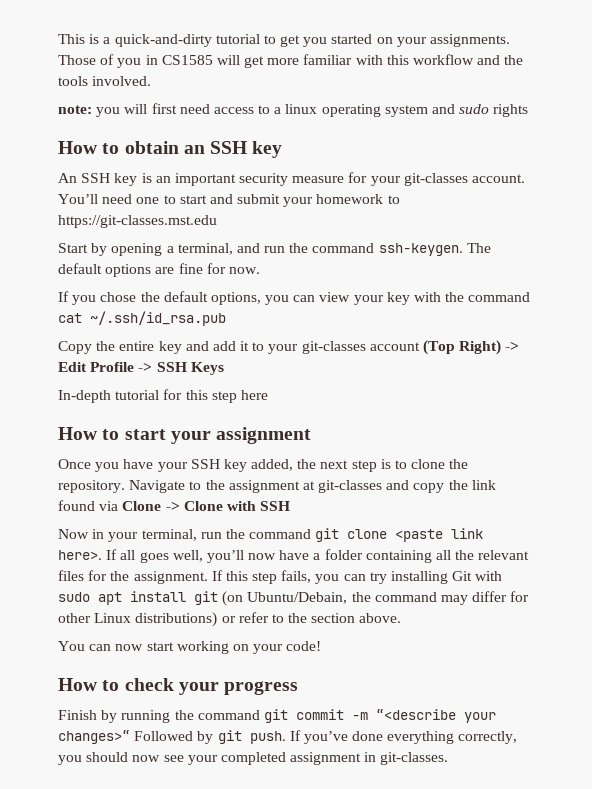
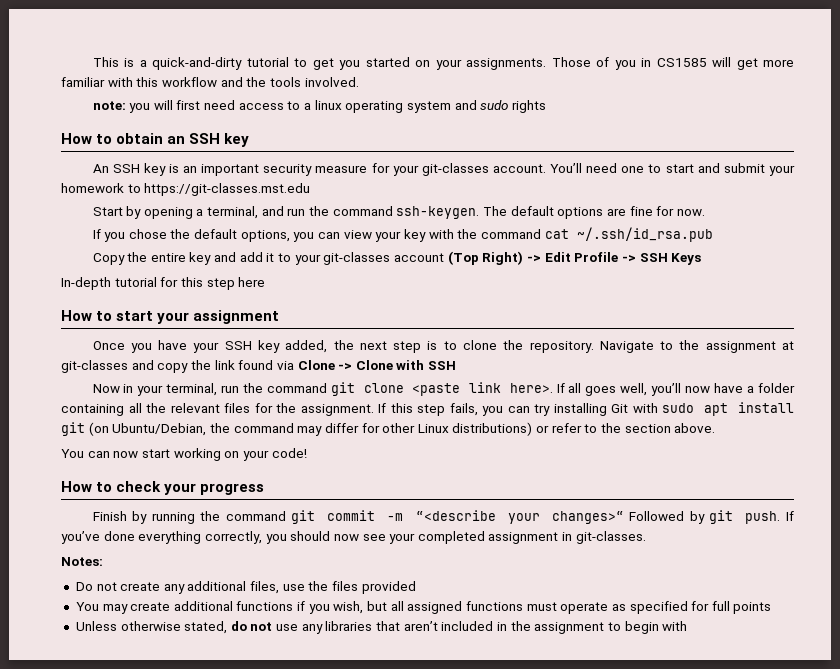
- If this step fails, you can try installing Git with sudo apt install git (on Ubuntu/Debain, the command may differ for other Linux distributions) or refer to the section above.
+ If this step fails, you can try installing Git with sudo apt install git (on Ubuntu/Debian, the command may differ for other Linux distributions) or refer to the section above.
+ Notes:
+ Do not create any additional files, use the files provided
+ You may create additional functions if you wish, but all assigned functions must operate as specified for full points
+ Unless otherwise stated, do not use any libraries that aren’t included in the assignment to begin with

